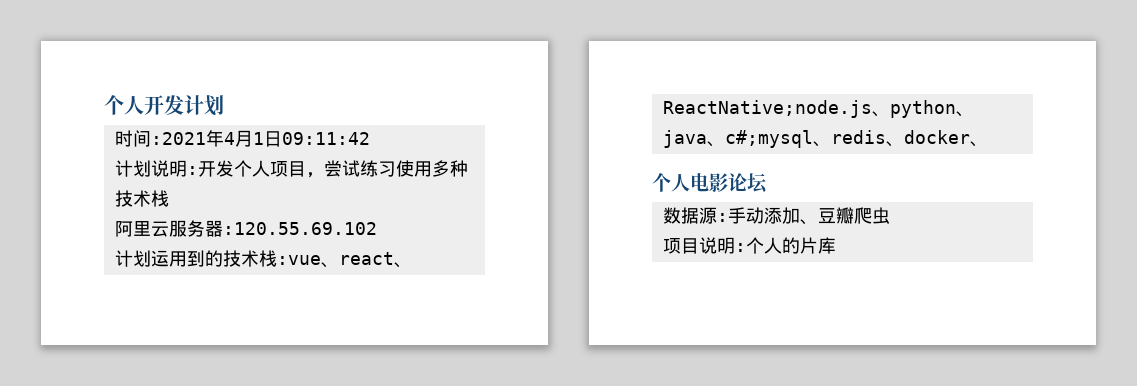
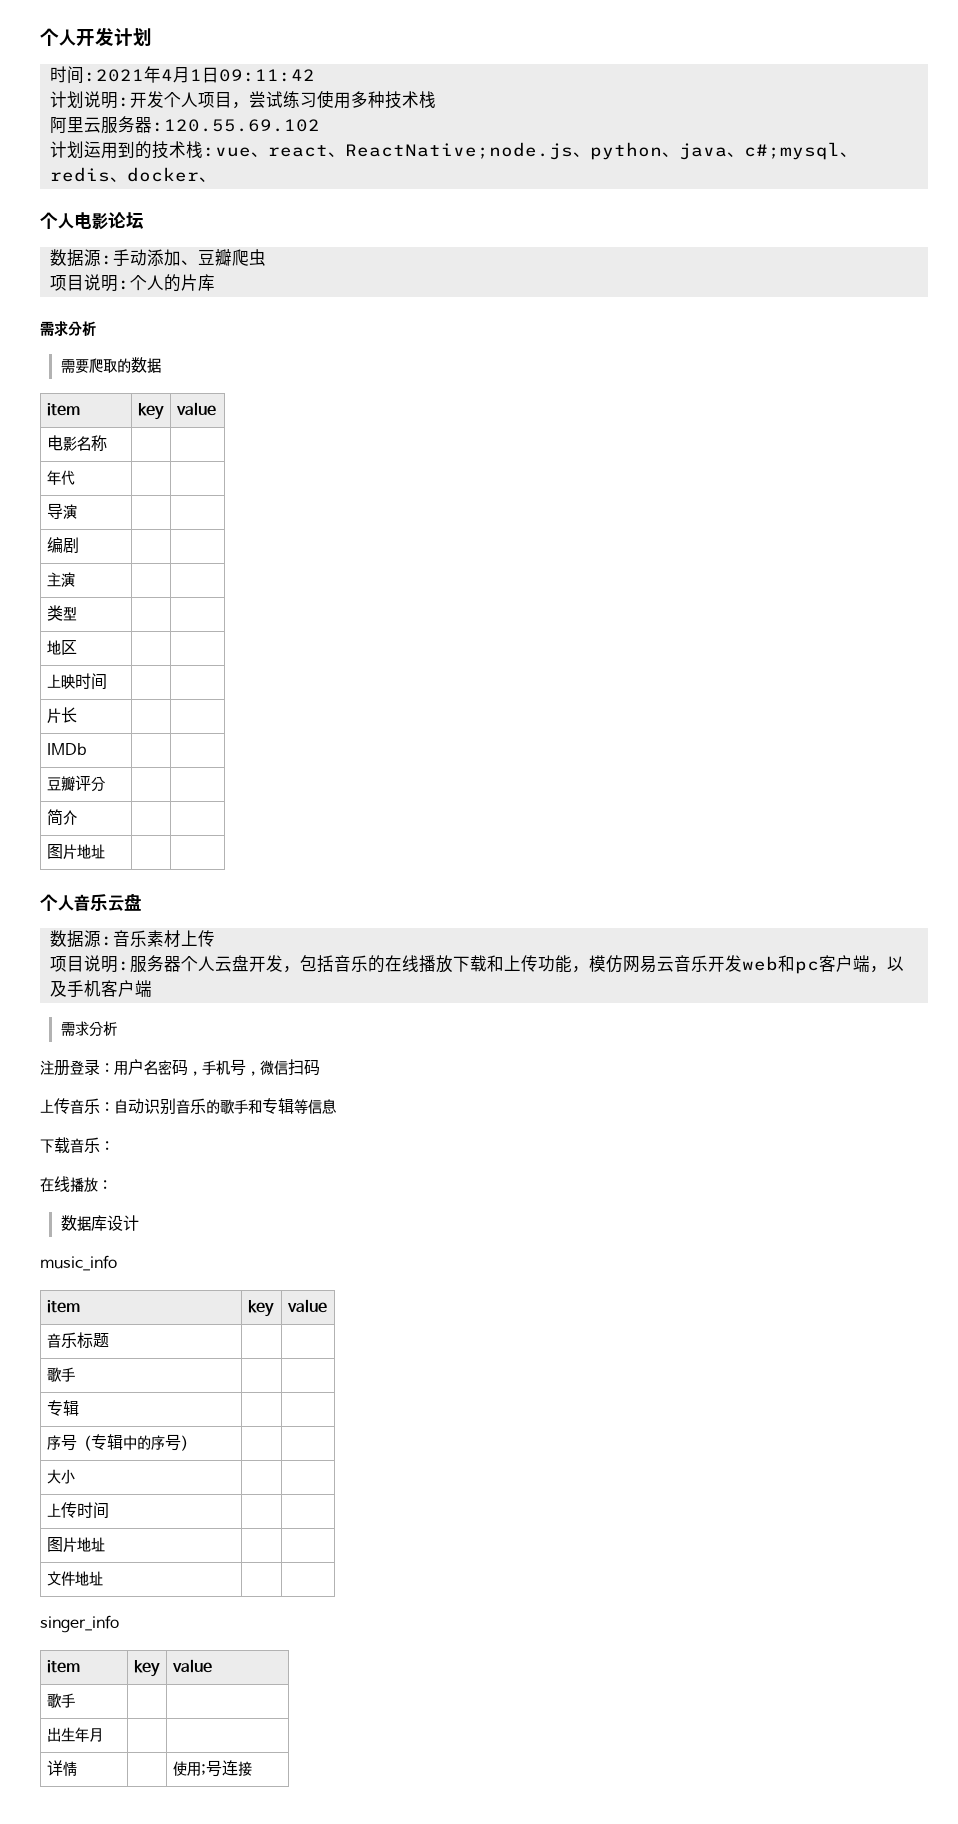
  项目说明:个人的片库
+ 需求分析
+ 需要爬取的数据
+ item | key | value
+ 电影名称 | |
+ 年代 | |
+ 导演 | |
+ 编剧 | |
+ 主演 | |
+ 类型 | |
+ 地区 | |
+ 上映时间 | |
+ 片长 | |
+ IMDb | |
+ 豆瓣评分 | |
+ 简介 | |
+ 图片地址 | |
+ 个人音乐云盘
+ 数据源:音乐素材上传
+ 项目说明:服务器个人云盘开发，包括音乐的在线播放下载和上传功能，模仿网易云音乐开发web和pc客户端，以及手机客户端
+ 需求分析
+ 注册登录：用户名密码，手机号，微信扫码
+ 上传音乐：自动识别音乐的歌手和专辑等信息
+ 下载音乐：
+ 在线播放：
+ 数据库设计
+ music_info
+ item | key | value
+ 音乐标题 | |
+ 歌手 | |
+ 专辑 | |
+ 序号（专辑中的序号） | |
+ 大小 | |
+ 上传时间 | |
+ 图片地址 | |
+ 文件地址 | |
+ singer_info
+ item | key | value
+ 歌手 | |
+ 出生年月 | |
+ 详情 | | 使用;号连接

